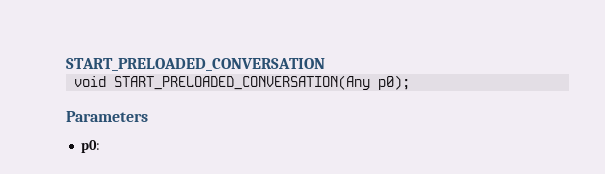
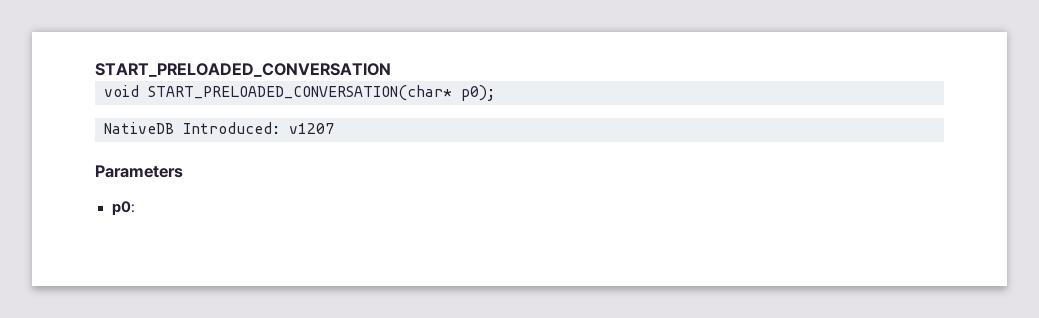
- void START_PRELOADED_CONVERSATION(Any p0);
+ void START_PRELOADED_CONVERSATION(char* p0);
+ NativeDB Introduced: v1207

